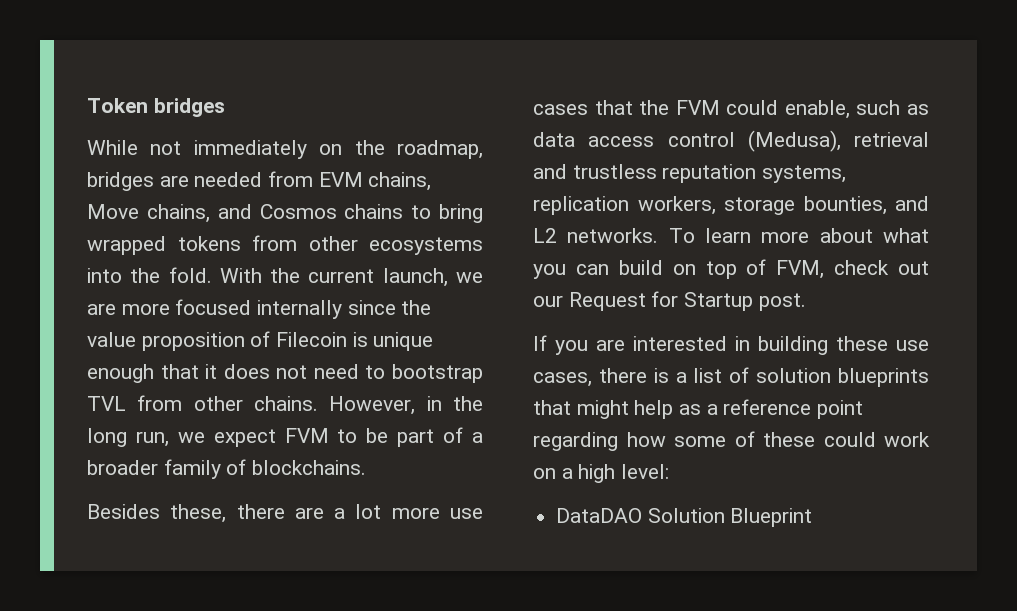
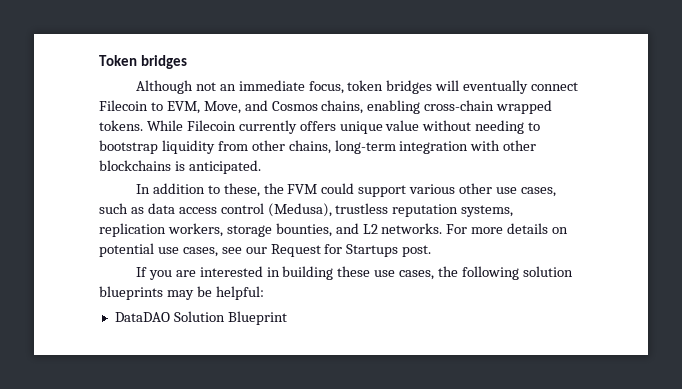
- While not immediately on the roadmap, bridges are needed from EVM chains, Move chains, and Cosmos chains to bring wrapped tokens from other ecosystems into the fold. With the current launch, we are more focused internally since the value proposition of Filecoin is unique enough that it does not need to bootstrap TVL from other chains. However, in the long run, we expect FVM to be part of a broader family of blockchains.
- Besides these, there are a lot more use cases that the FVM could enable, such as data access control (Medusa), retrieval and trustless reputation systems, replication workers, storage bounties, and L2 networks.
+ Although not an immediate focus, token bridges will eventually connect Filecoin to EVM, Move, and Cosmos chains, enabling cross-chain wrapped tokens. While Filecoin currently offers unique value without needing to bootstrap liquidity from other chains, long-term integration with other blockchains is anticipated.
+ In addition to these, the FVM could support various other use cases, such as data access control (Medusa), trustless reputation systems, replication workers, storage bounties, and L2 networks.
- To learn more about what you can build on top of FVM, check out our Request for Startup post.
+ For more details on potential use cases, see our Request for Startups post.
- If you are interested in building these use cases, there is a list of solution blueprints that might help as a reference point regarding how some of these could work on a high level:
+ If you are interested in building these use cases, the following solution blueprints may be helpful:

